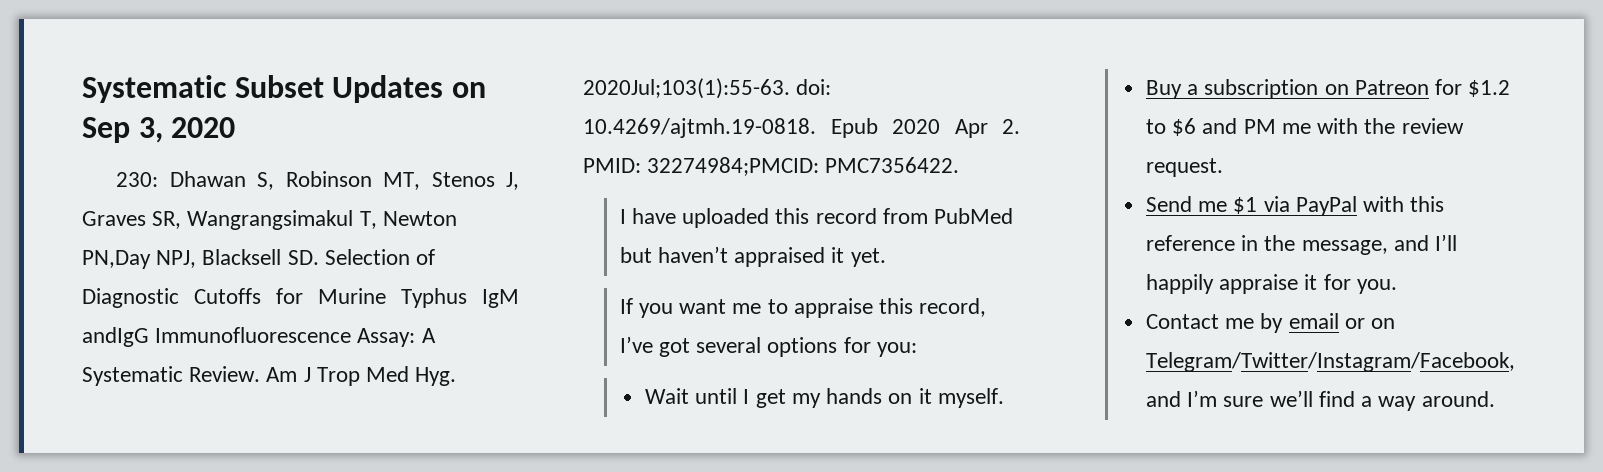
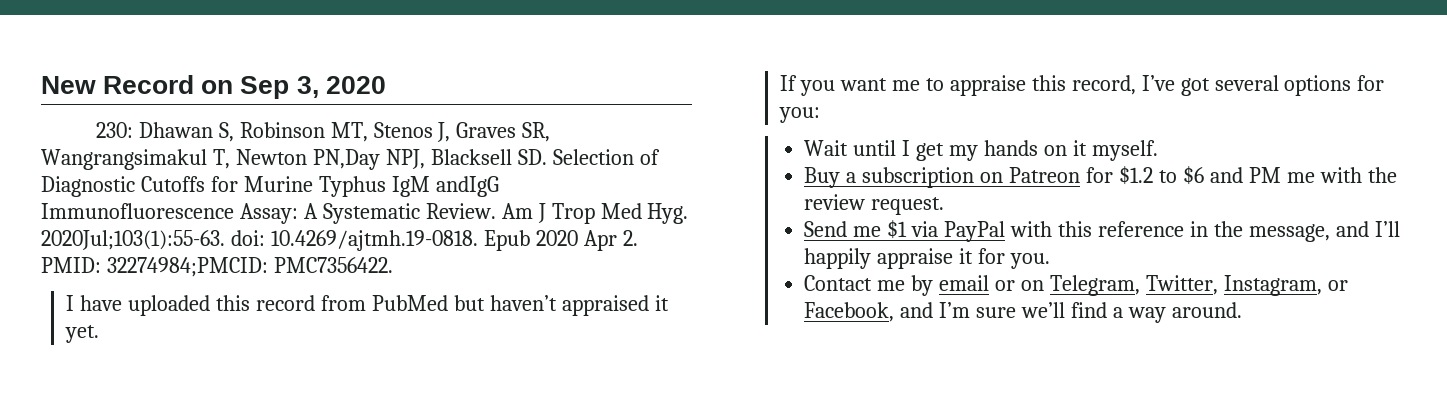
- Systematic Subset Updates on Sep 3, 2020
+ New Record on Sep 3, 2020
- Contact me by email or on Telegram/Twitter/Instagram/Facebook, and I’m sure we’ll find a way around.
+ Contact me by email or on Telegram, Twitter, Instagram, or Facebook, and I’m sure we’ll find a way around.

